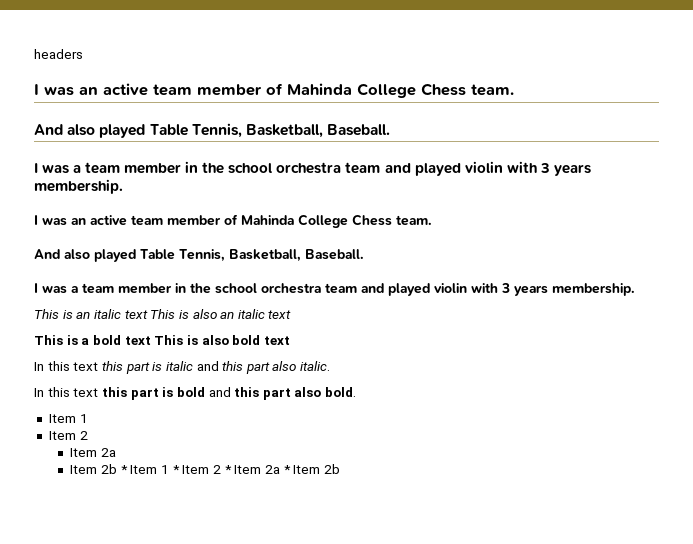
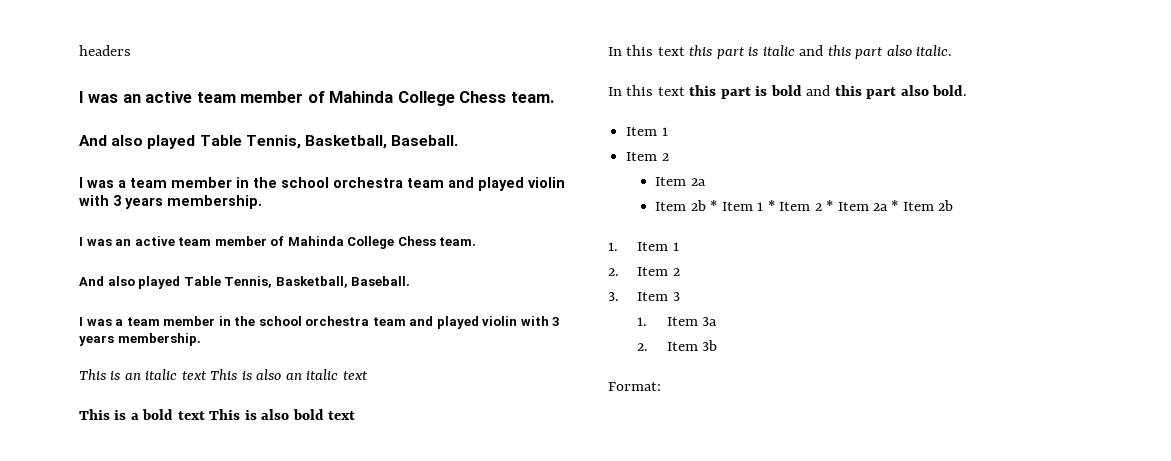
+ 1. Item 1
+ 2. Item 2
+ 3. Item 3
+ 1. Item 3a
+ 2. Item 3b
+ Format:

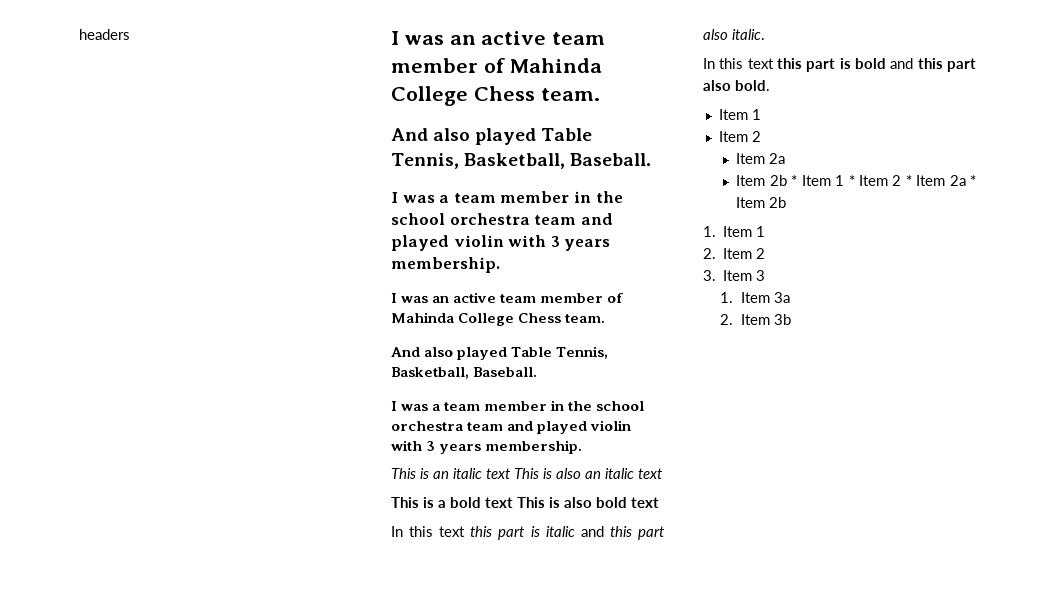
- Format:

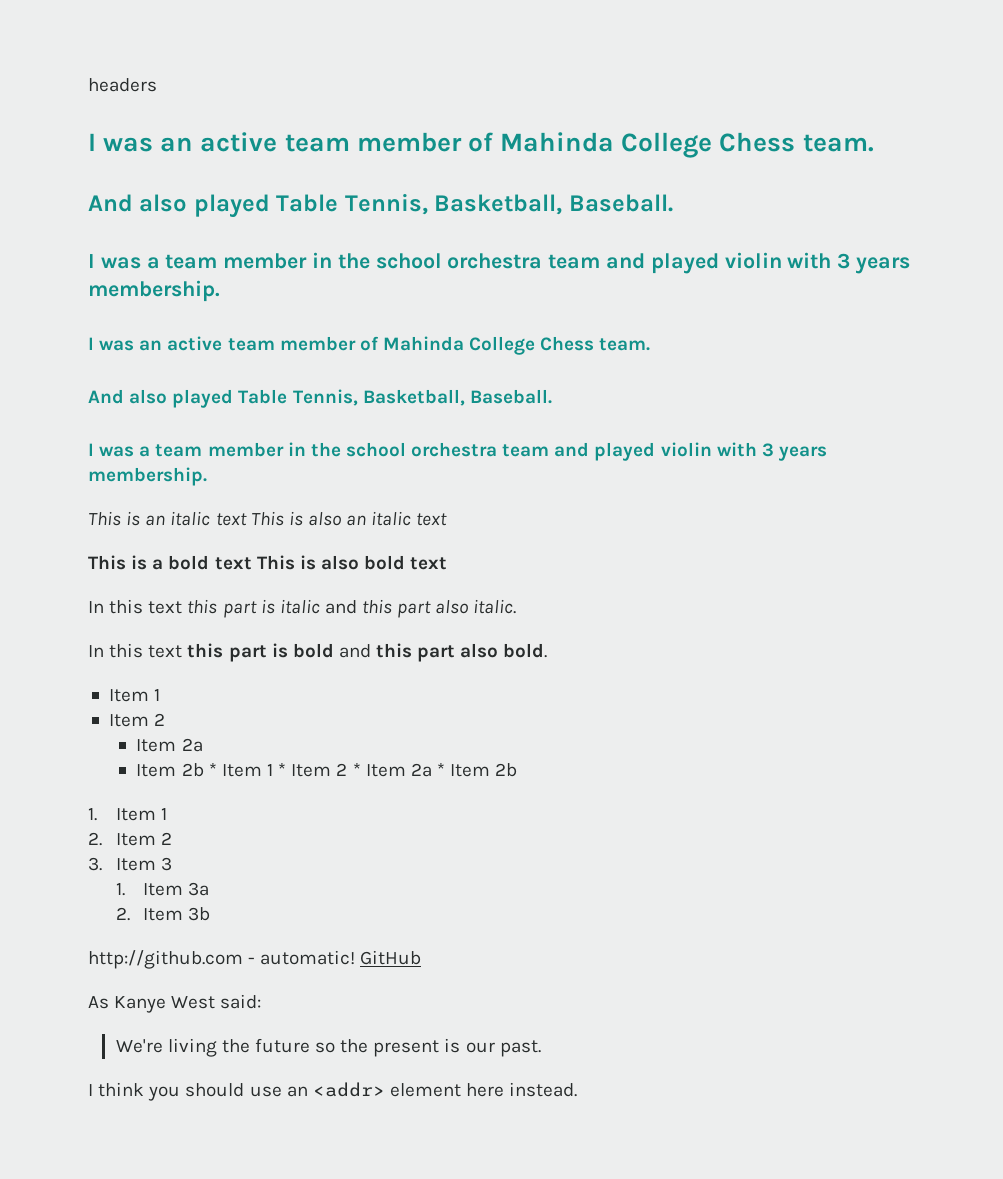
+ http://github.com - automatic! GitHub
+ As Kanye West said:
+ We're living the future so the present is our past.
+ I think you should use an <addr> element here instead.

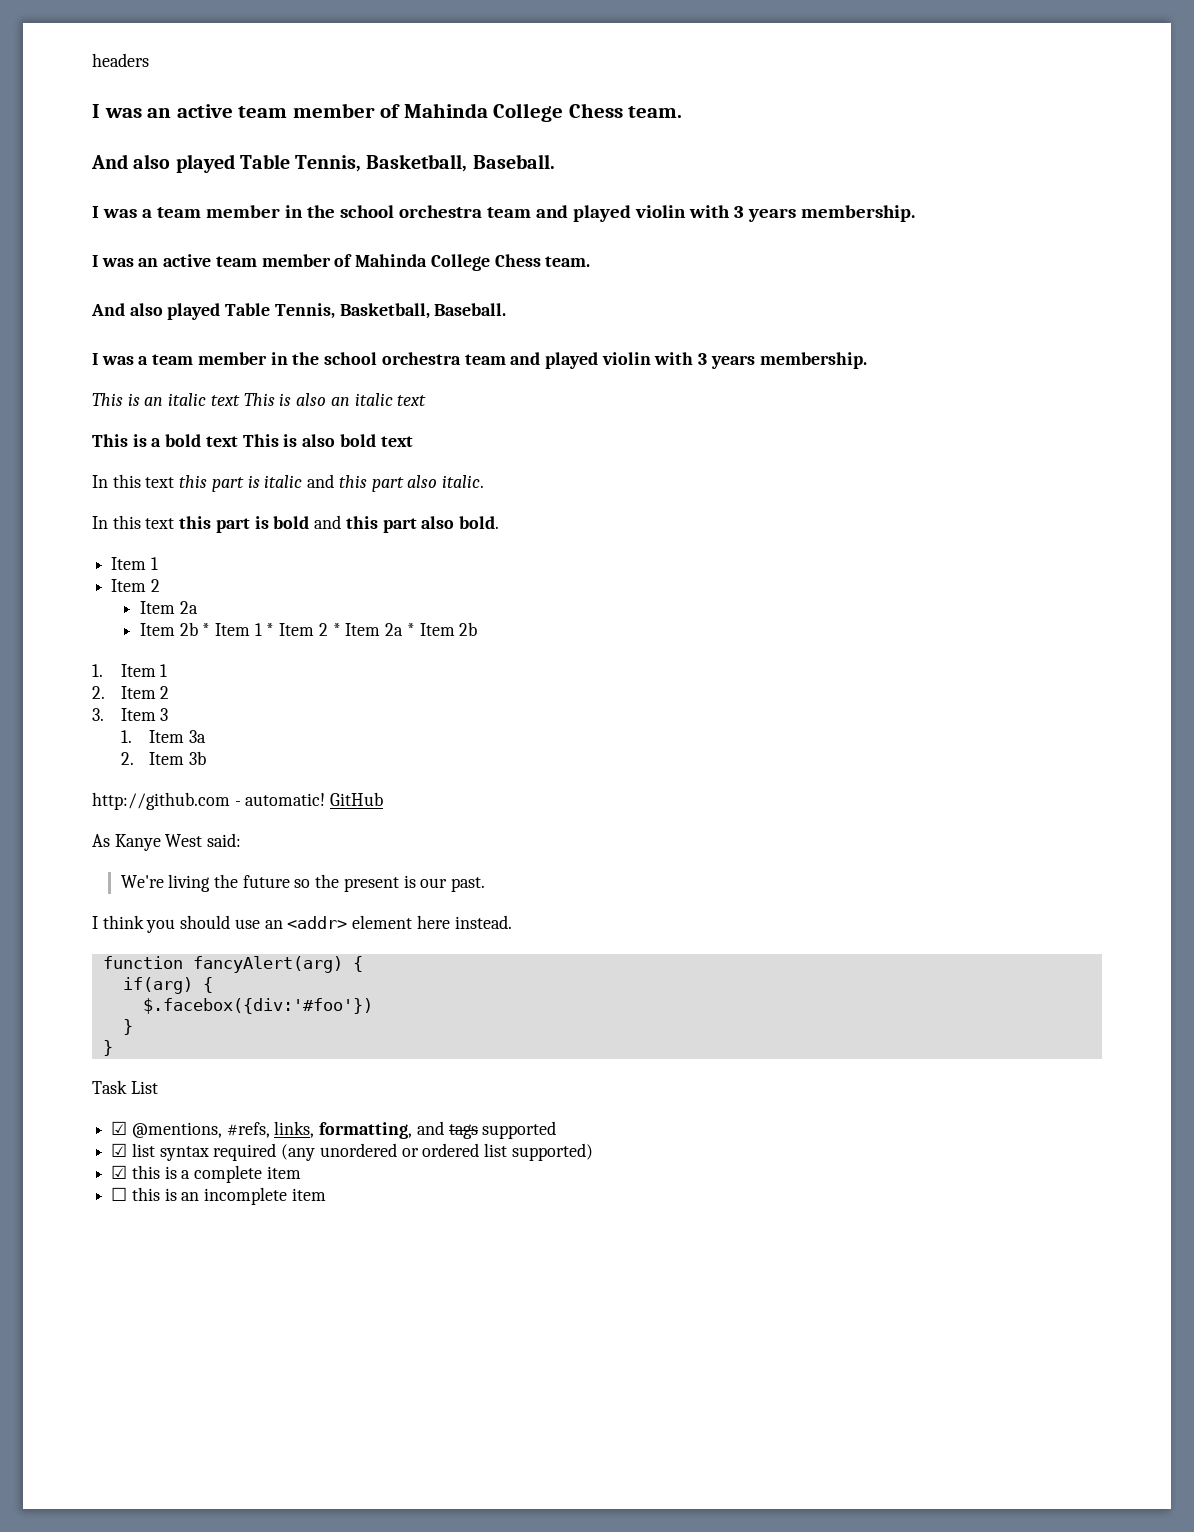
+ function fancyAlert(arg) {
+ if(arg) {
+ $.facebox({div:'#foo'})
+ }
+ }
+ Task List
+ ☑ @mentions, #refs, links, formatting, and tags supported
+ ☑ list syntax required (any unordered or ordered list supported)
+ ☑ this is a complete item
+ ☐ this is an incomplete item

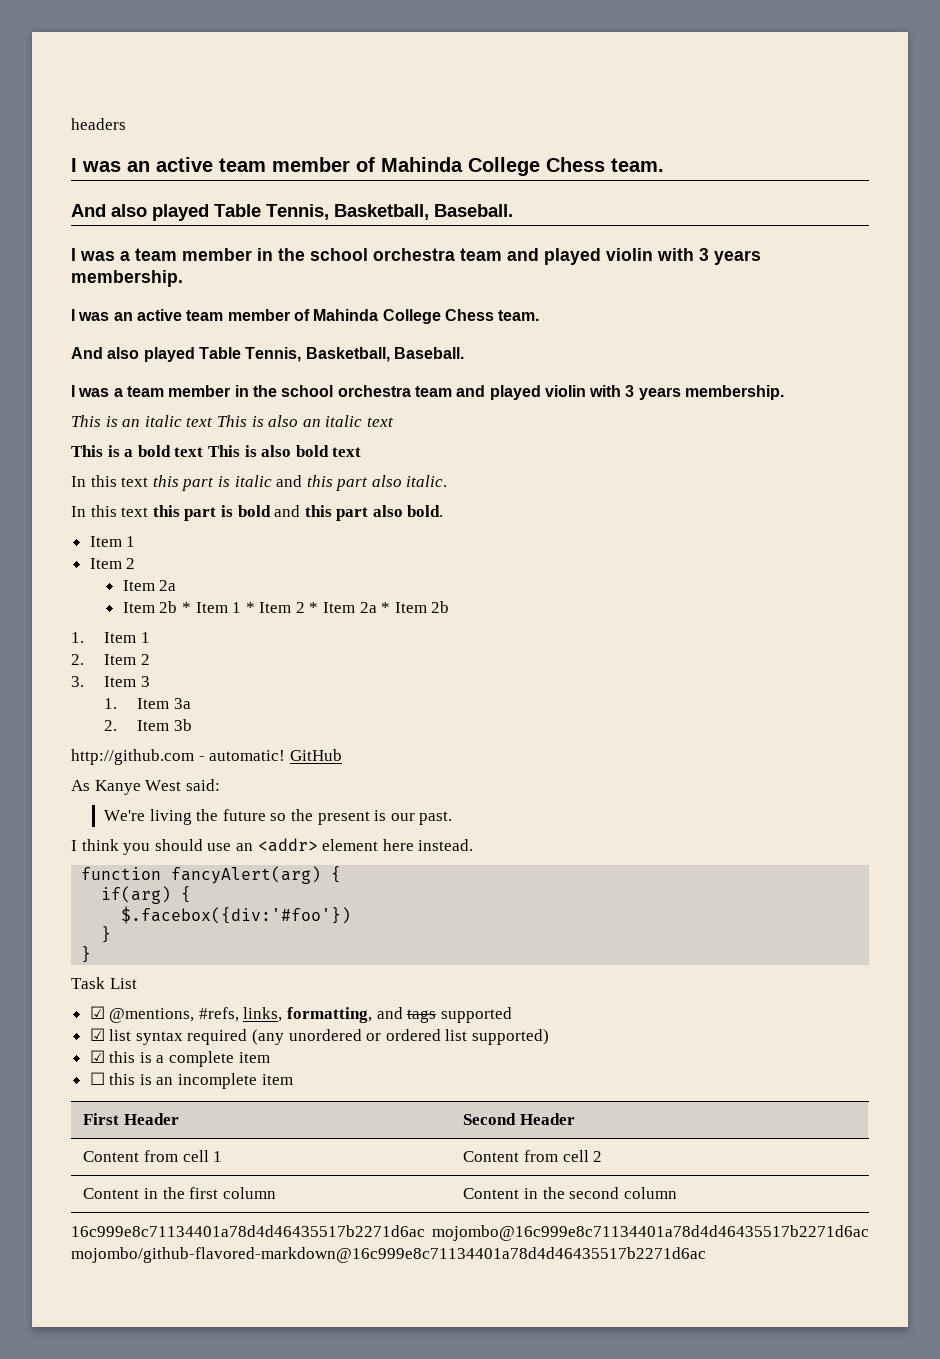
+ First Header | Second Header
+ Content from cell 1 | Content from cell 2
+ Content in the first column | Content in the second column
+ 16c999e8c71134401a78d4d46435517b2271d6ac mojombo@16c999e8c71134401a78d4d46435517b2271d6ac mojombo/github-flavored-markdown@16c999e8c71134401a78d4d46435517b2271d6ac

